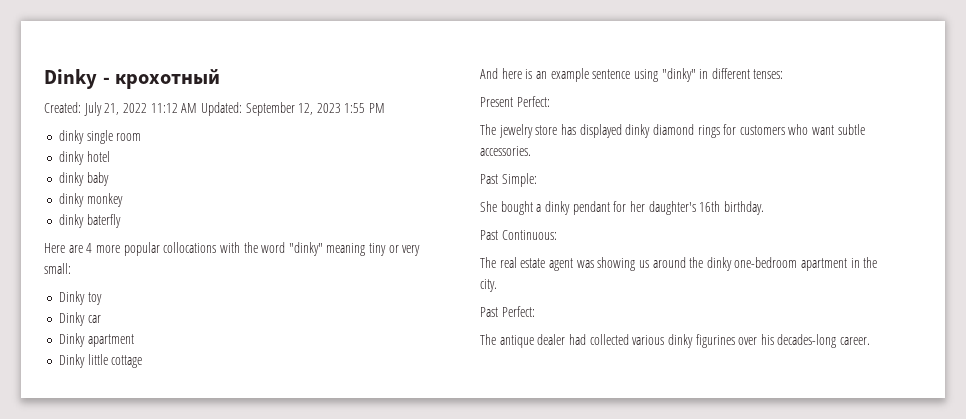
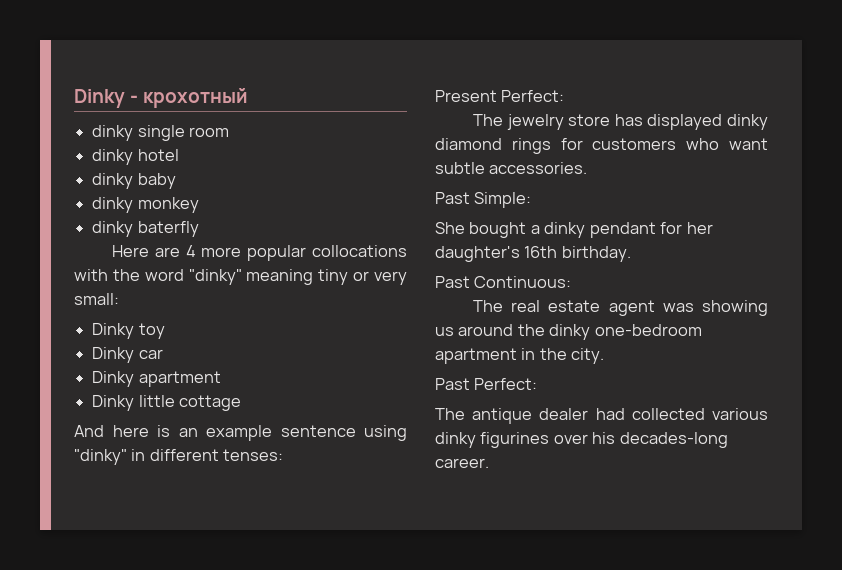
- Created: July 21, 2022 11:12 AM Updated: September 12, 2023 1:55 PM

